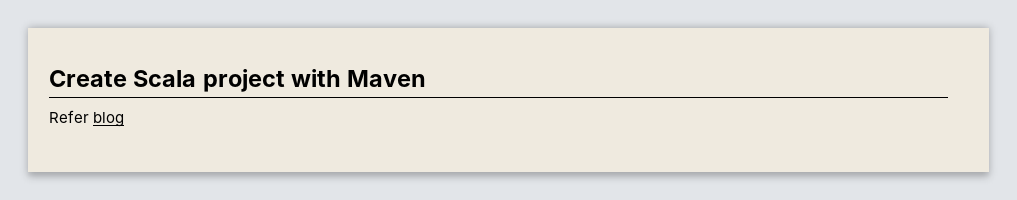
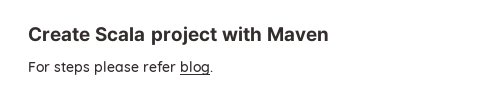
- Refer blog
+ For steps please refer blog.

